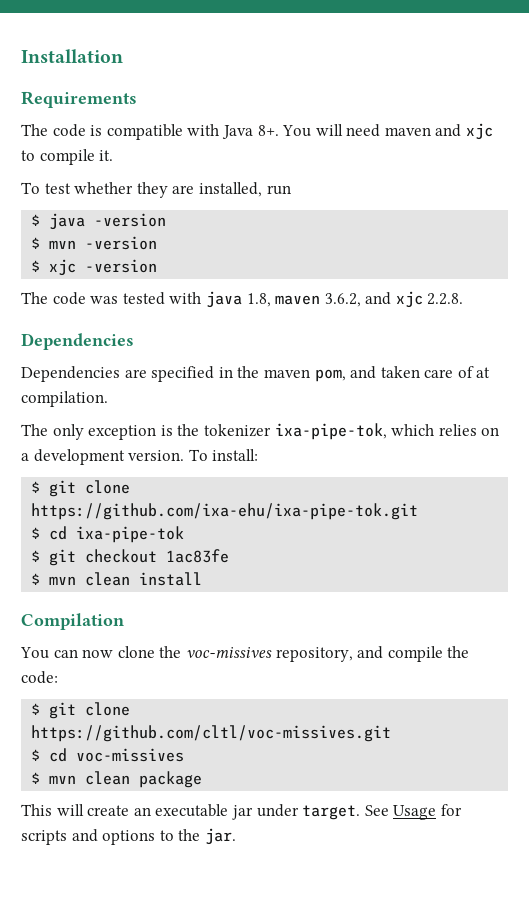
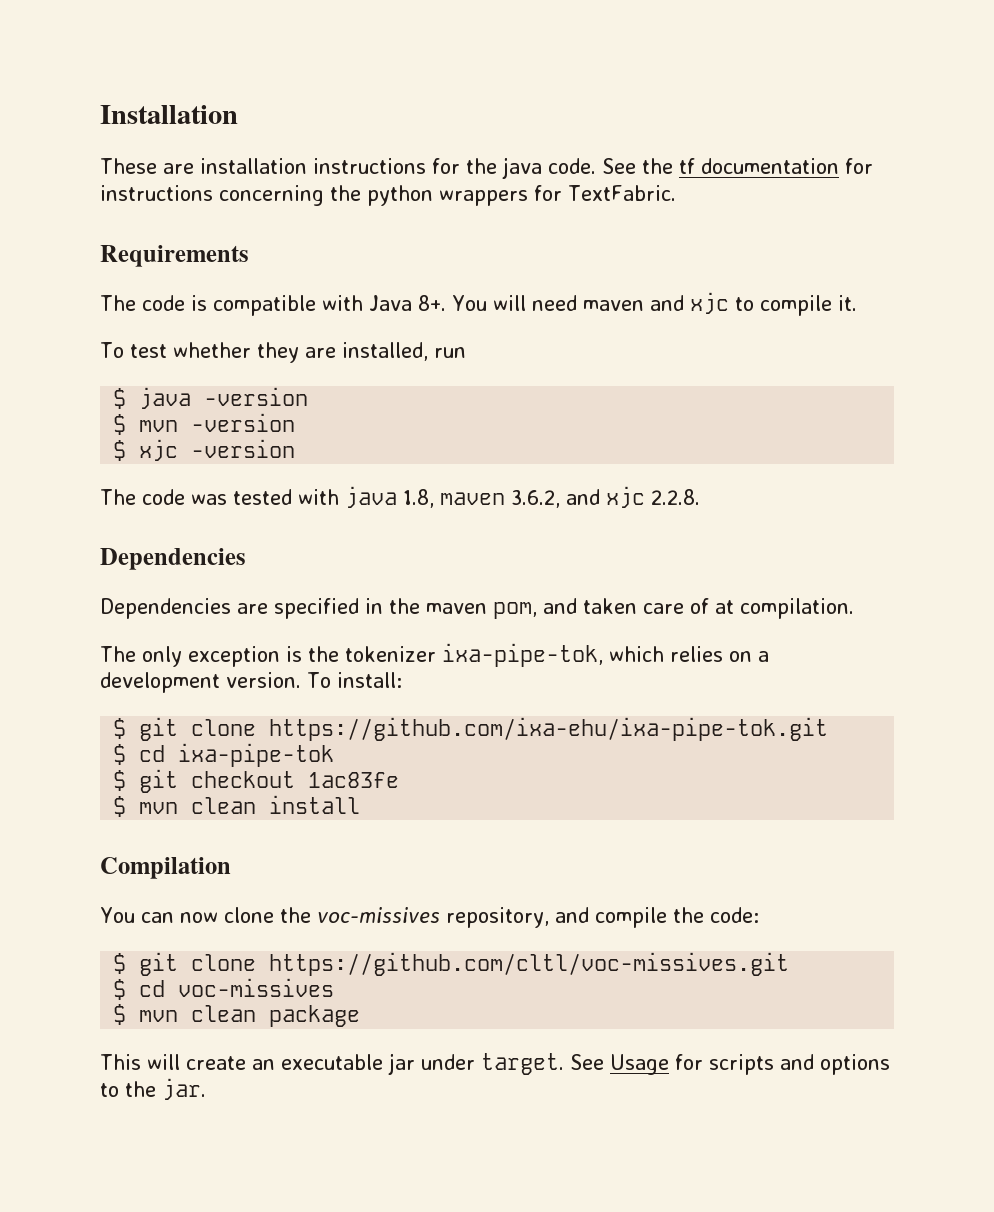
+ These are installation instructions for the java code. See the tf documentation for instructions concerning the python wrappers for TextFabric.

